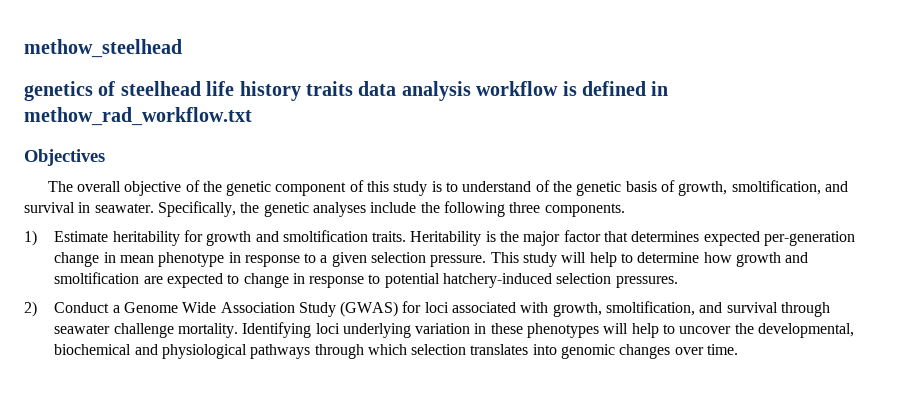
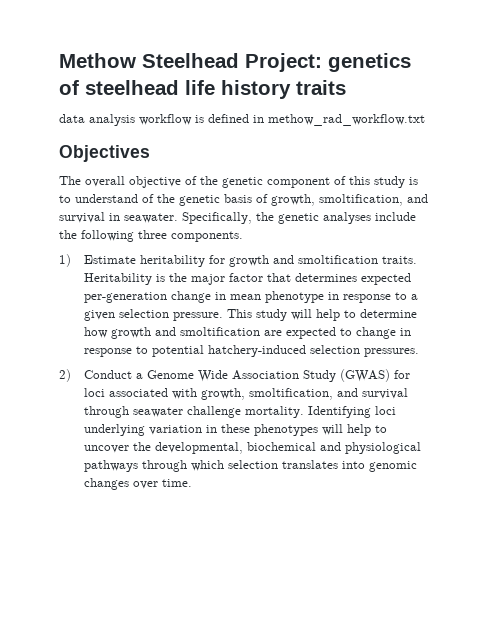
- methow_steelhead
- genetics of steelhead life history traits data analysis workflow is defined in methow_rad_workflow.txt
+ Methow Steelhead Project: genetics of steelhead life history traits
+ data analysis workflow is defined in methow_rad_workflow.txt

